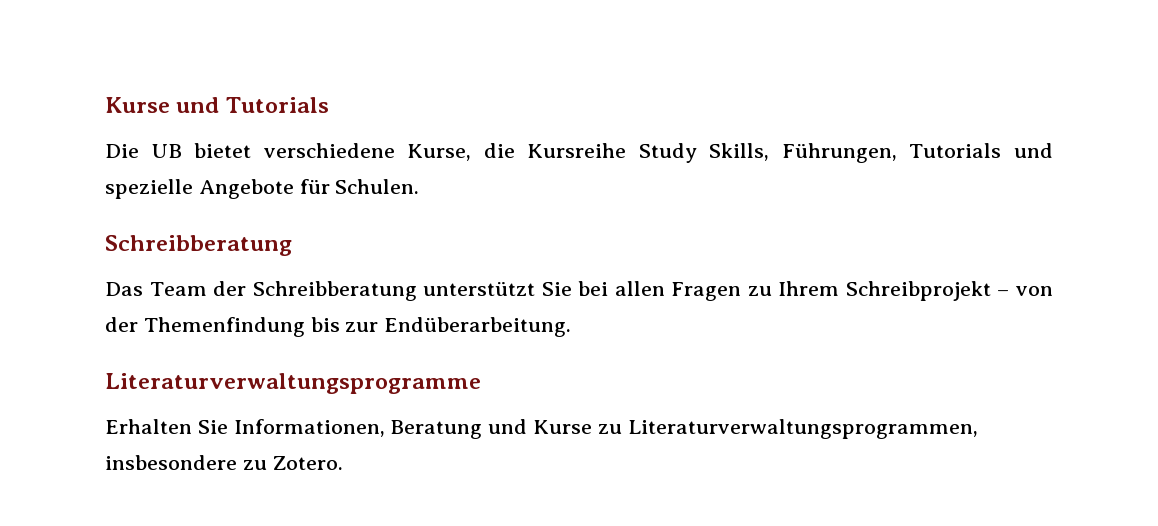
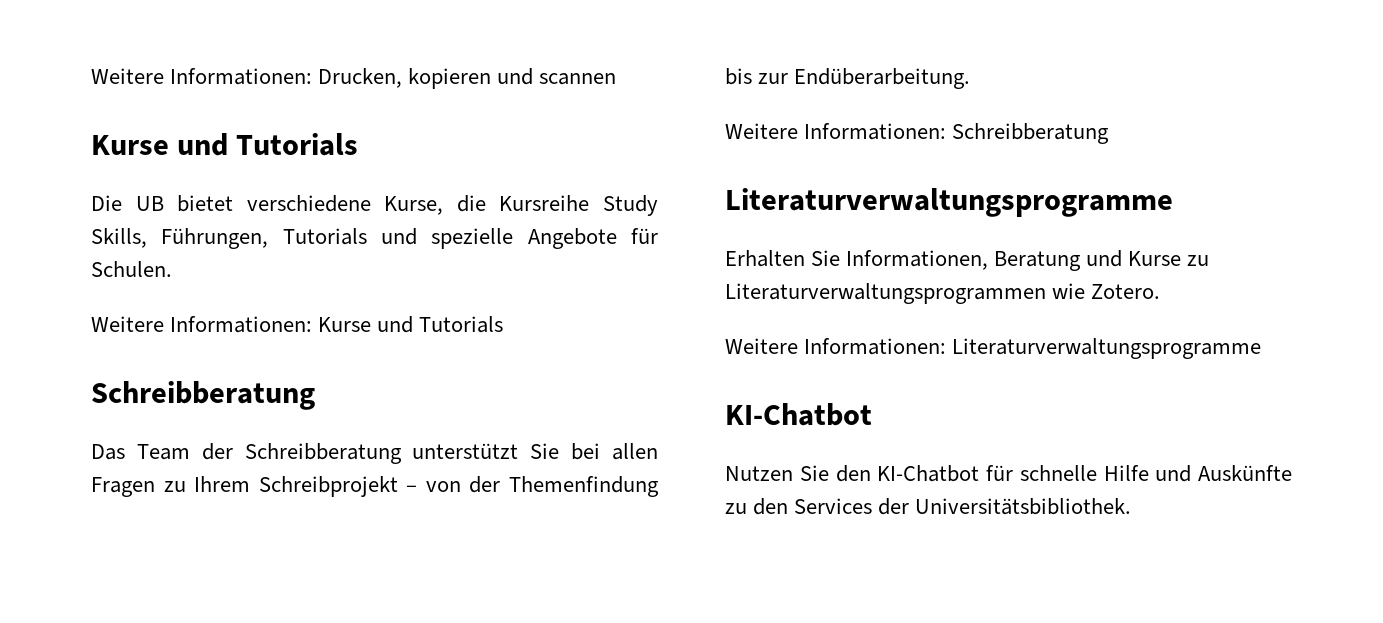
+ Weitere Informationen: Drucken, kopieren und scannen
+ Weitere Informationen: Kurse und Tutorials
+ Weitere Informationen: Schreibberatung
- Erhalten Sie Informationen, Beratung und Kurse zu Literaturverwaltungsprogrammen, insbesondere zu Zotero.
+ Erhalten Sie Informationen, Beratung und Kurse zu Literaturverwaltungsprogrammen wie Zotero.
+ Weitere Informationen: Literaturverwaltungsprogramme
+ KI-Chatbot
+ Nutzen Sie den KI-Chatbot für schnelle Hilfe und Auskünfte zu den Services der Universitätsbibliothek.

